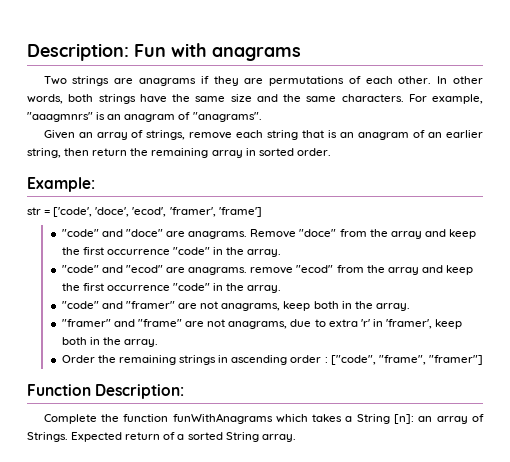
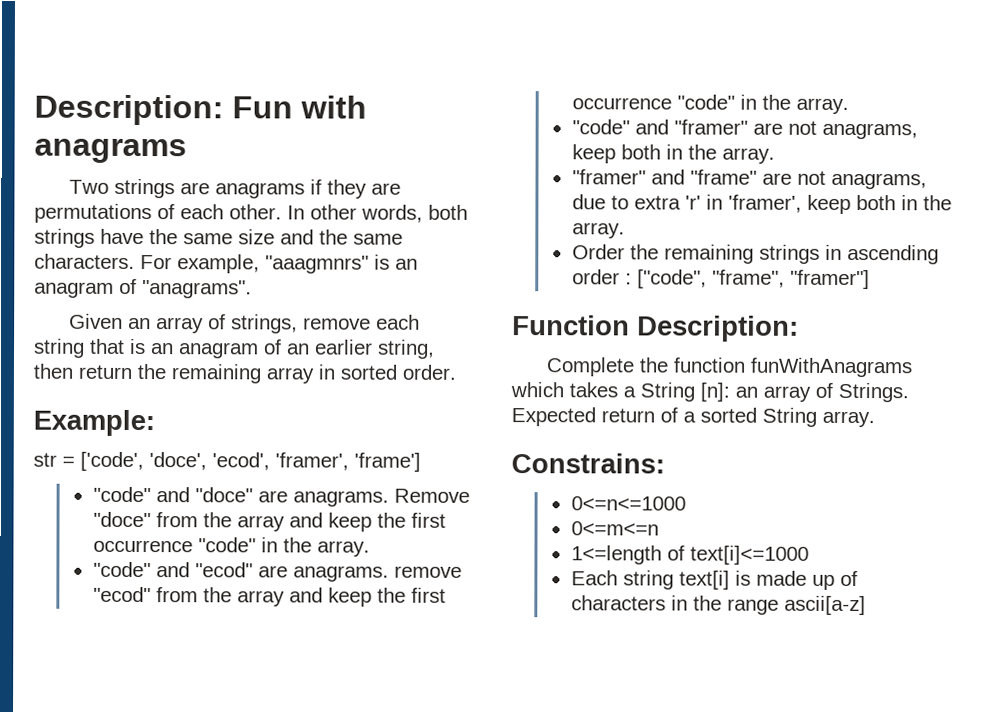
+ Constrains:
+ 0<=n<=1000
+ 0<=m<=n
+ 1<=length of text[i]<=1000
+ Each string text[i] is made up of characters in the range ascii[a-z]

